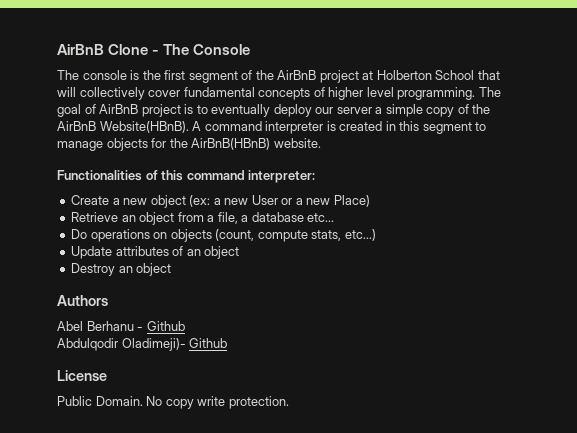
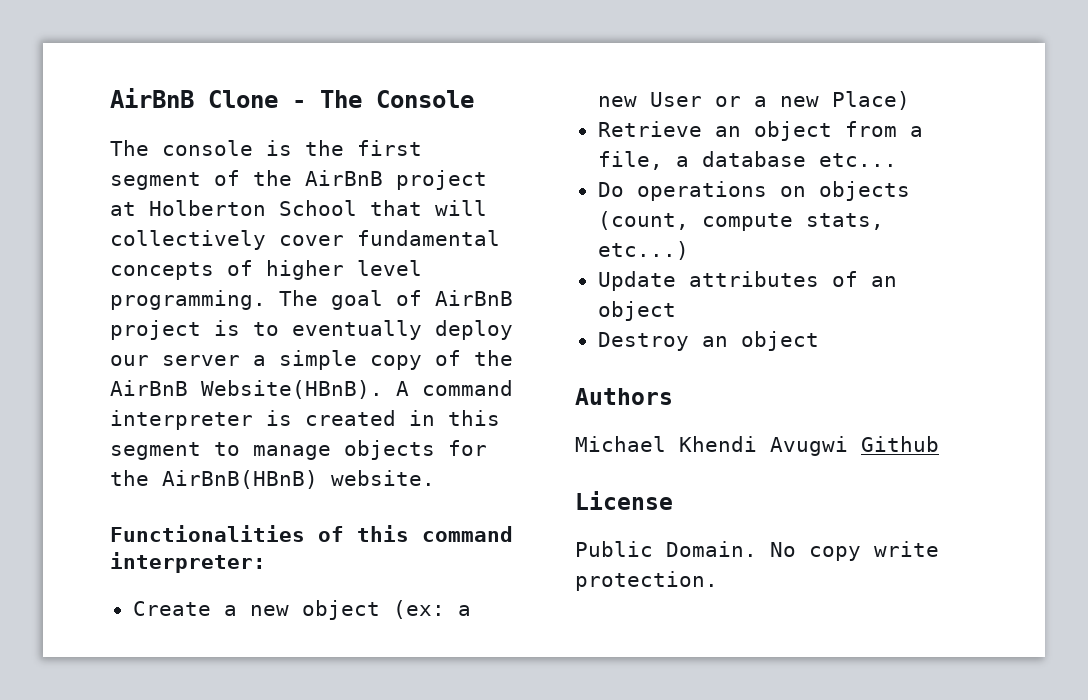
- Abel Berhanu - Github
- Abdulqodir Oladimeji)- Github
+ Michael Khendi Avugwi Github

